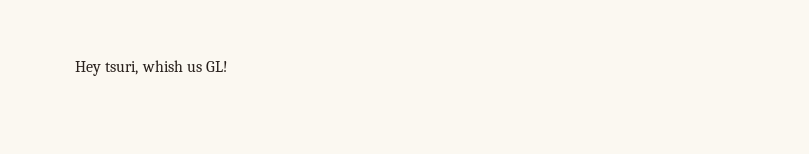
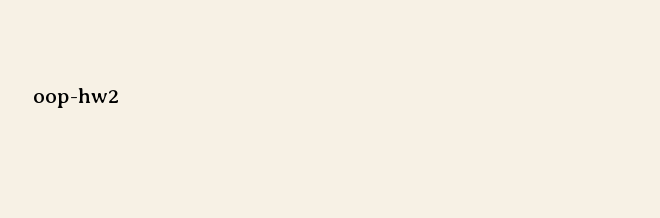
- Hey tsuri, whish us GL!
+ oop-hw2

